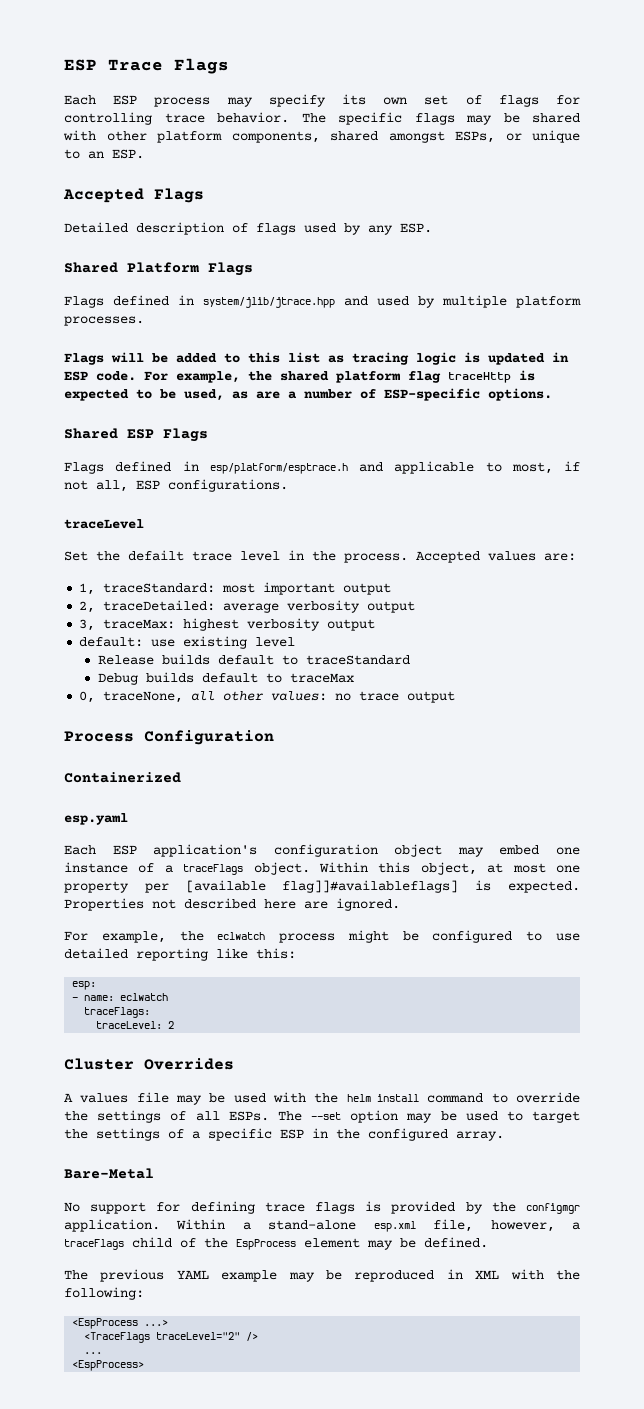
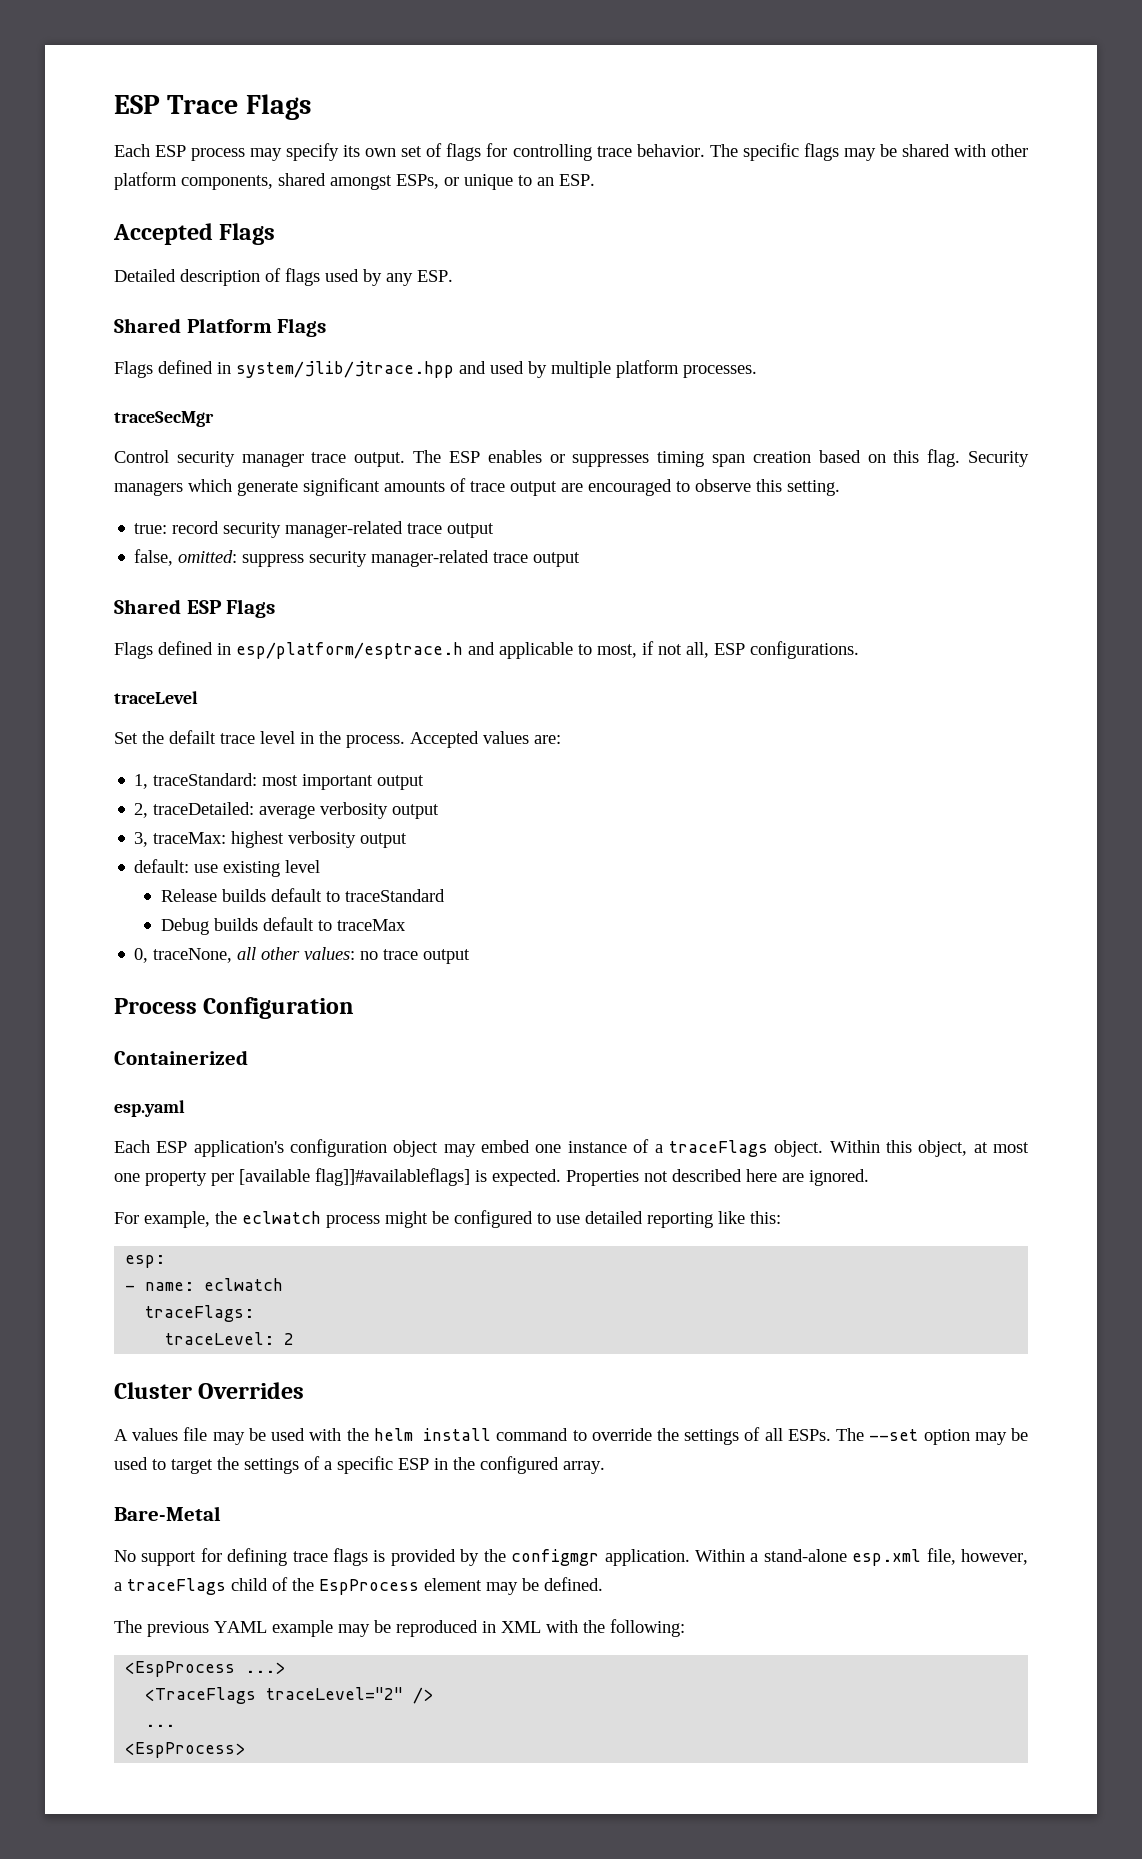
- Flags will be added to this list as tracing logic is updated in ESP code. For example, the shared platform flag traceHttp is expected to be used, as are a number of ESP-specific options.
+ traceSecMgr
+ Control security manager trace output. The ESP enables or suppresses timing span creation based on this flag. Security managers which generate significant amounts of trace output are encouraged to observe this setting.
+ true: record security manager-related trace output
+ false, omitted: suppress security manager-related trace output

